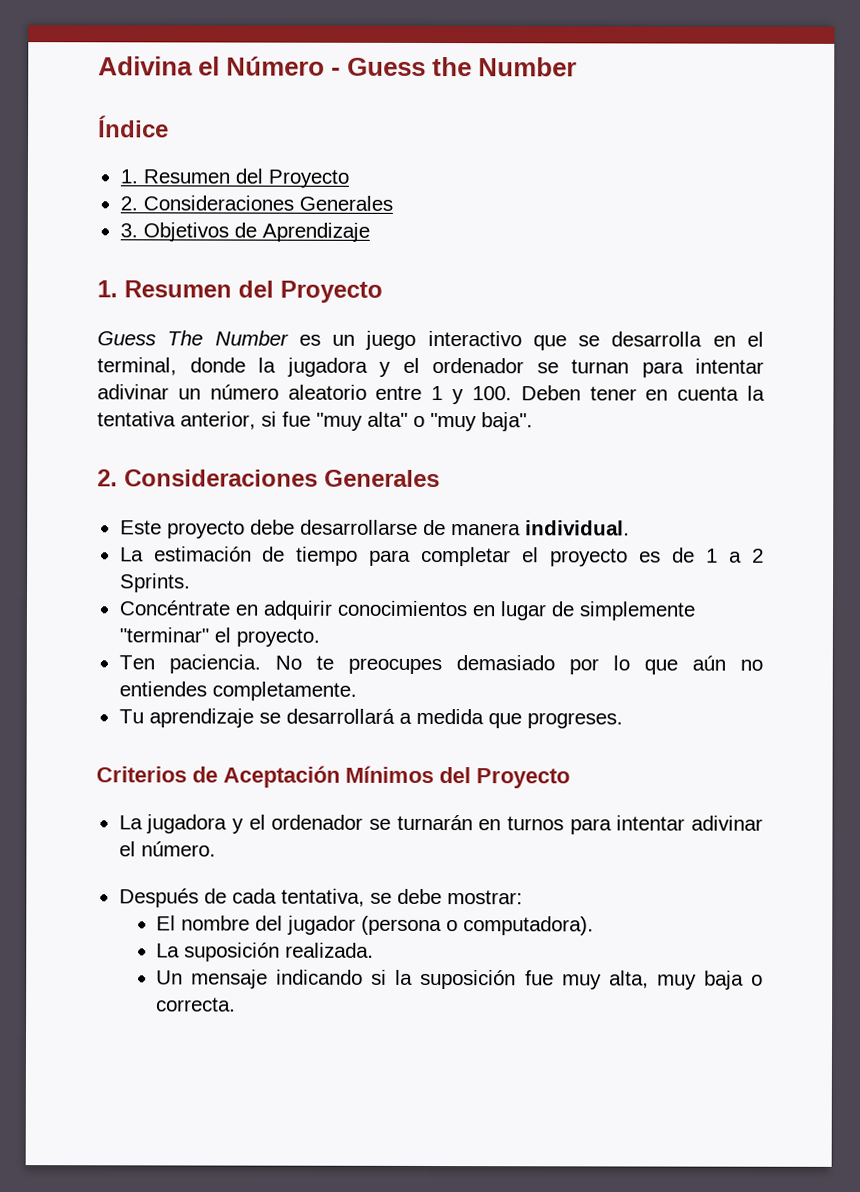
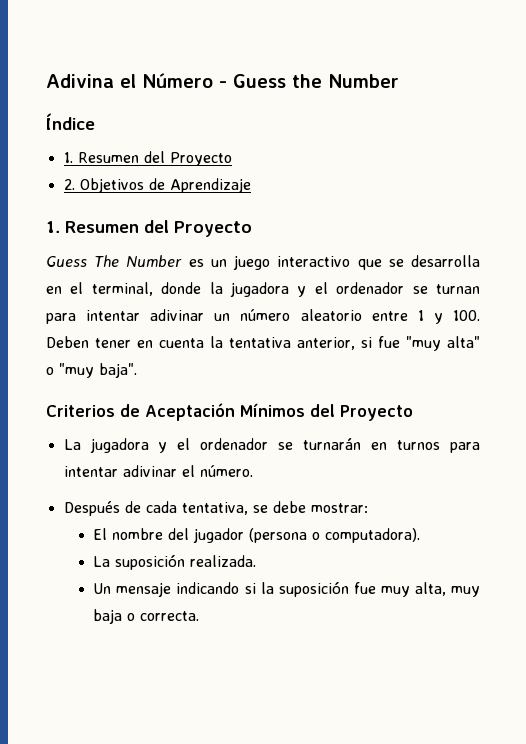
  Índice
  1. Resumen del Proyecto
- 2. Consideraciones Generales
- 3. Objetivos de Aprendizaje
+ 2. Objetivos de Aprendizaje
  Guess The Number es un juego interactivo que se desarrolla en el terminal, donde la jugadora y el ordenador se turnan para intentar adivinar un número aleatorio entre 1 y 100. Deben tener en cuenta la tentativa anterior, si fue "muy alta" o "muy baja".
- 2. Consideraciones Generales
- Este proyecto debe desarrollarse de manera individual.
- La estimación de tiempo para completar el proyecto es de 1 a 2 Sprints.
- Concéntrate en adquirir conocimientos en lugar de simplemente "terminar" el proyecto.
- Ten paciencia. No te preocupes demasiado por lo que aún no entiendes completamente.
- Tu aprendizaje se desarrollará a medida que progreses.

